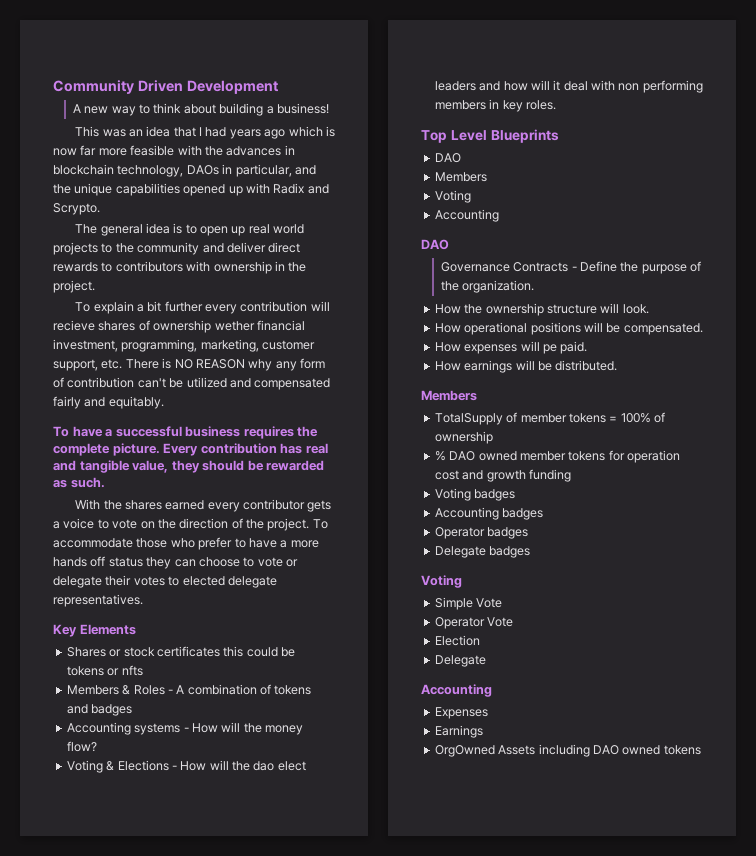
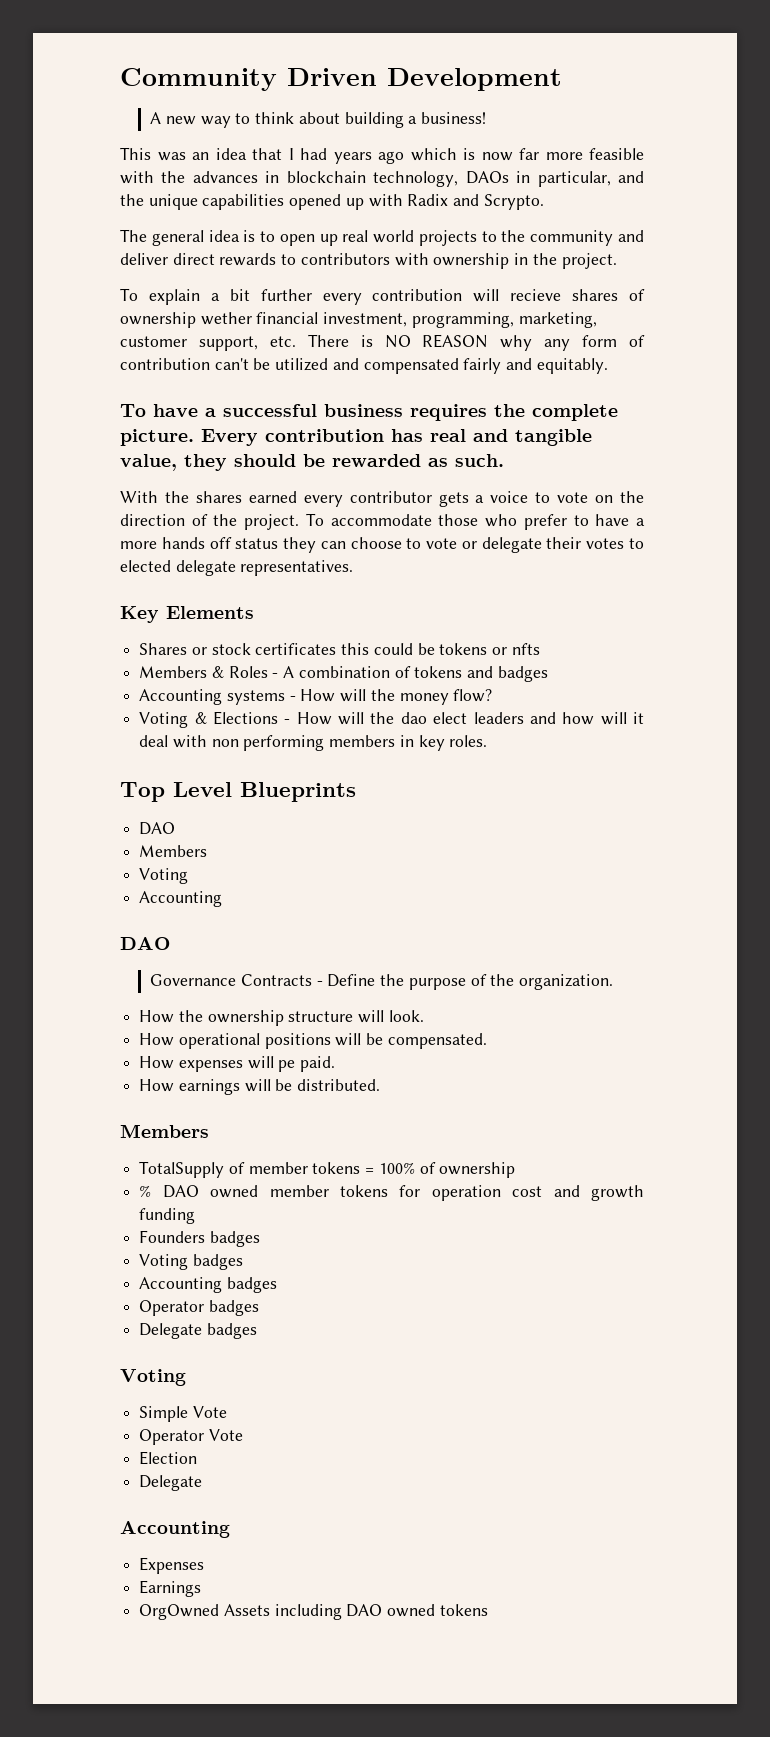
+ Founders badges

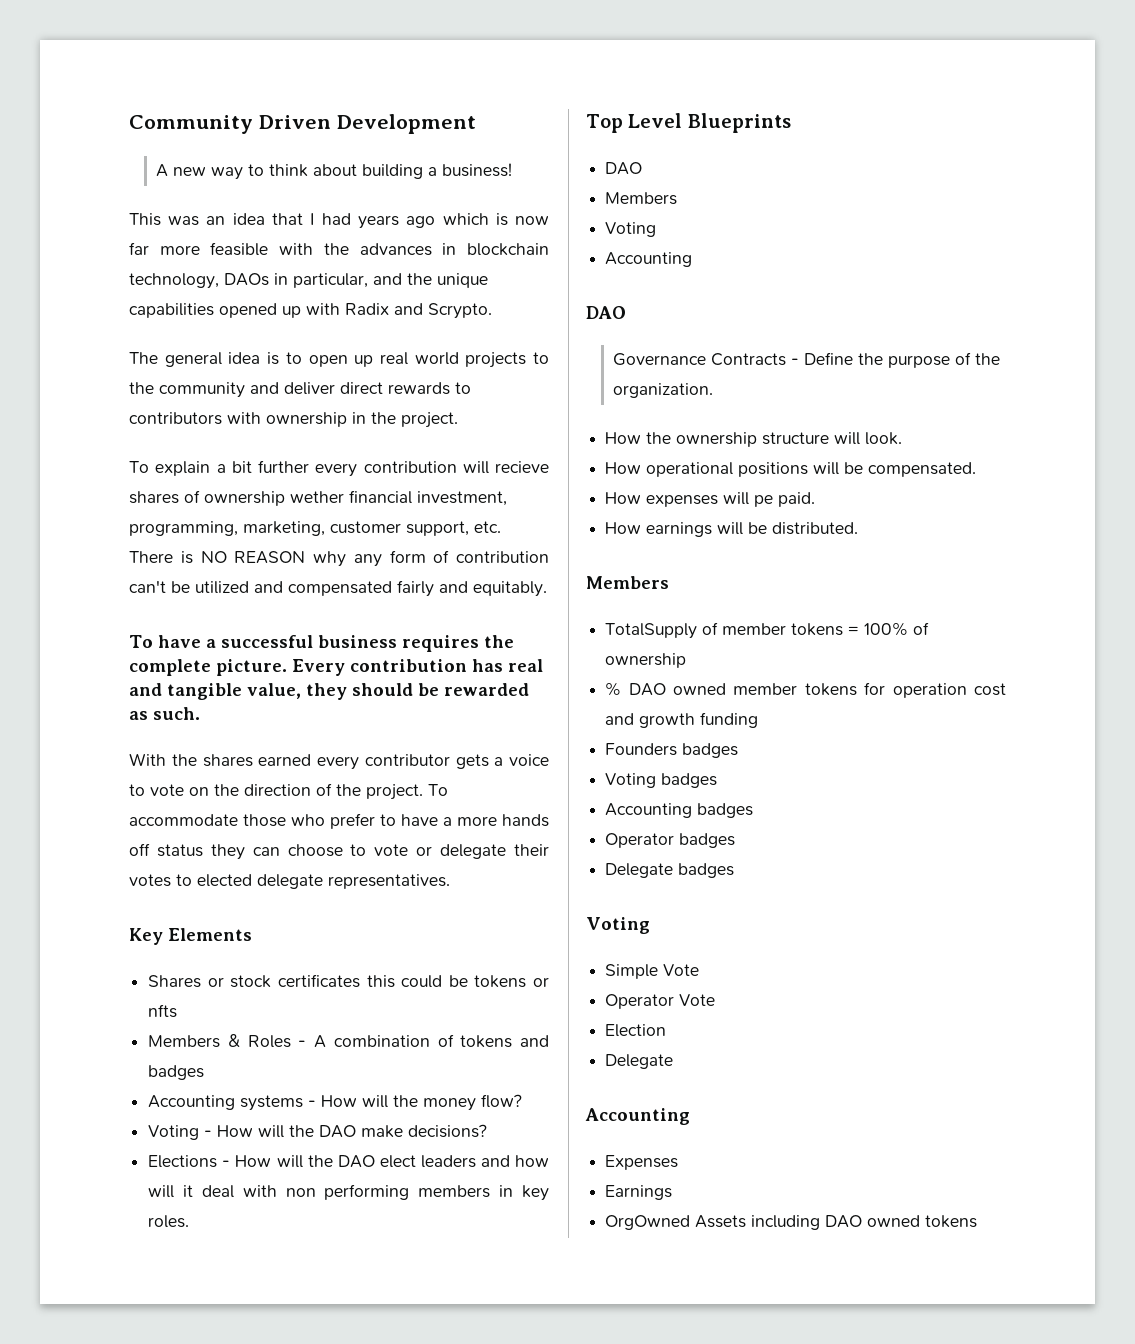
- Voting & Elections - How will the dao elect leaders and how will it deal with non performing members in key roles.
+ Voting - How will the DAO make decisions?
+ Elections - How will the DAO elect leaders and how will it deal with non performing members in key roles.

